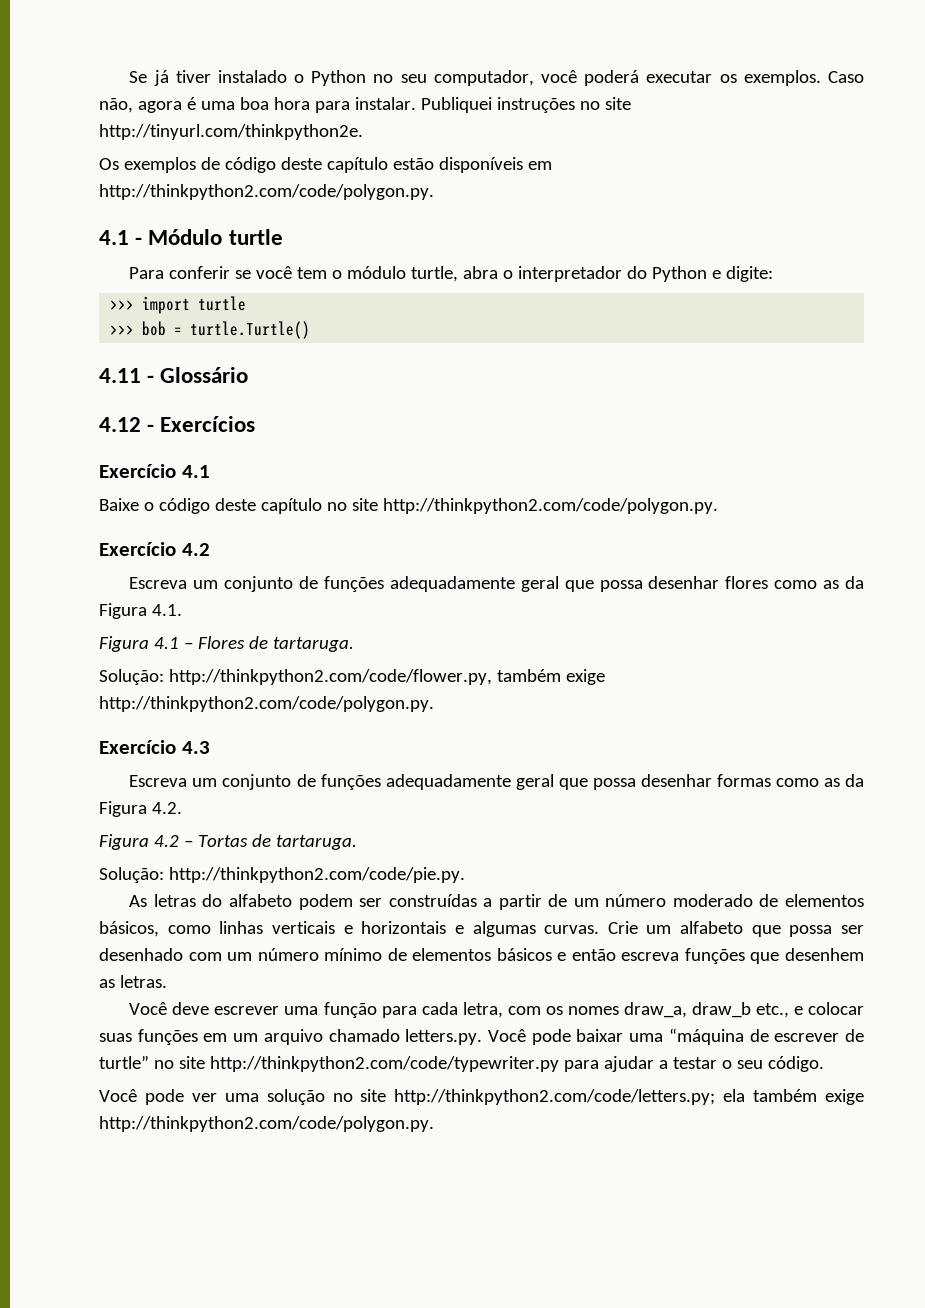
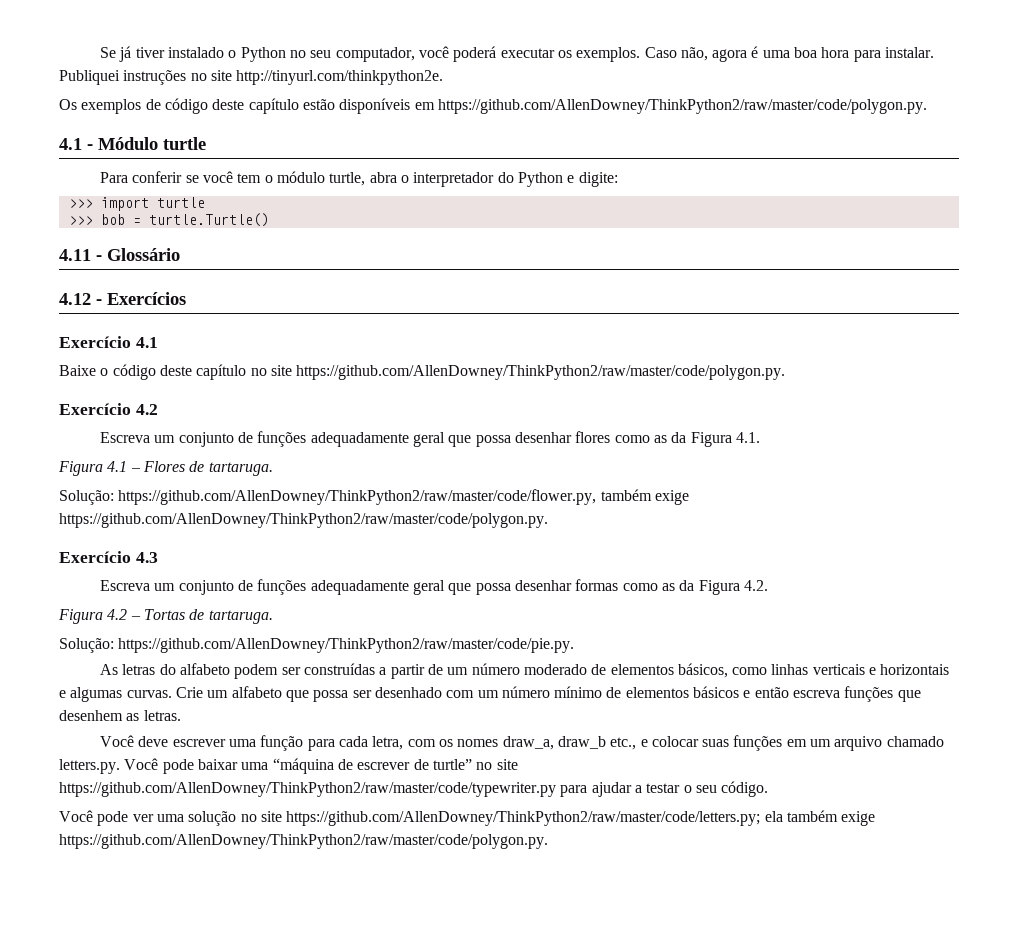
- Os exemplos de código deste capítulo estão disponíveis em http://thinkpython2.com/code/polygon.py.
+ Os exemplos de código deste capítulo estão disponíveis em https://github.com/AllenDowney/ThinkPython2/raw/master/code/polygon.py.
- Baixe o código deste capítulo no site http://thinkpython2.com/code/polygon.py.
+ Baixe o código deste capítulo no site https://github.com/AllenDowney/ThinkPython2/raw/master/code/polygon.py.
- Solução: http://thinkpython2.com/code/flower.py, também exige http://thinkpython2.com/code/polygon.py.
+ Solução: https://github.com/AllenDowney/ThinkPython2/raw/master/code/flower.py, também exige https://github.com/AllenDowney/ThinkPython2/raw/master/code/polygon.py.
- Solução: http://thinkpython2.com/code/pie.py.
+ Solução: https://github.com/AllenDowney/ThinkPython2/raw/master/code/pie.py.
- Você deve escrever uma função para cada letra, com os nomes draw_a, draw_b etc., e colocar suas funções em um arquivo chamado letters.py. Você pode baixar uma “máquina de escrever de turtle” no site http://thinkpython2.com/code/typewriter.py para ajudar a testar o seu código.
+ Você deve escrever uma função para cada letra, com os nomes draw_a, draw_b etc., e colocar suas funções em um arquivo chamado letters.py. Você pode baixar uma “máquina de escrever de turtle” no site https://github.com/AllenDowney/ThinkPython2/raw/master/code/typewriter.py para ajudar a testar o seu código.
- Você pode ver uma solução no site http://thinkpython2.com/code/letters.py; ela também exige http://thinkpython2.com/code/polygon.py.
+ Você pode ver uma solução no site https://github.com/AllenDowney/ThinkPython2/raw/master/code/letters.py; ela também exige https://github.com/AllenDowney/ThinkPython2/raw/master/code/polygon.py.

